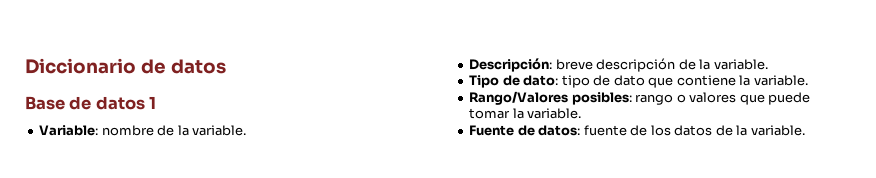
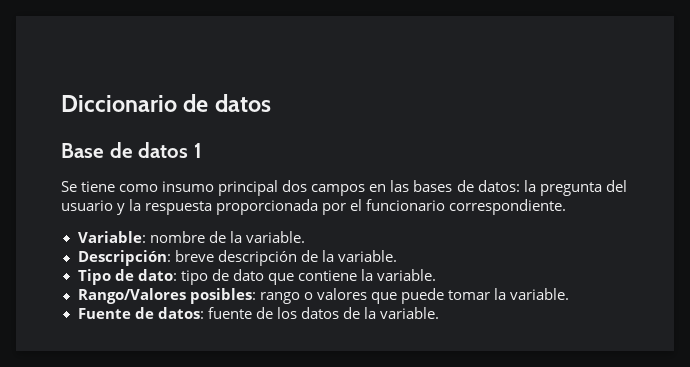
+ Se tiene como insumo principal dos campos en las bases de datos: la pregunta del usuario y la respuesta proporcionada por el funcionario correspondiente.

